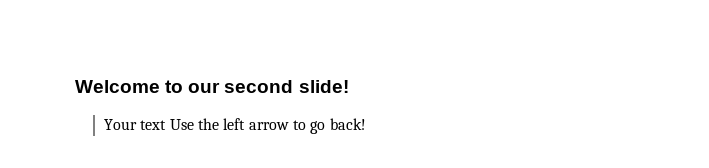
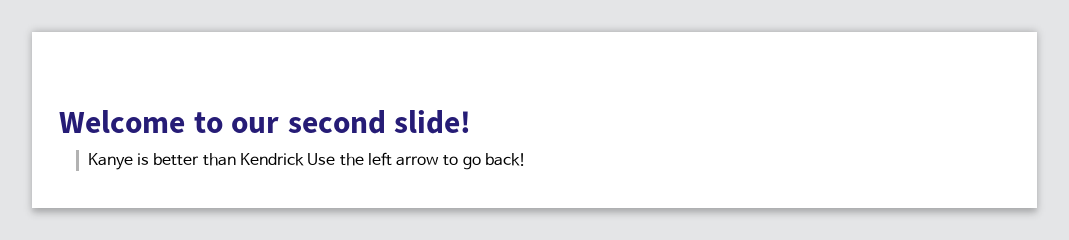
- Your text Use the left arrow to go back!
+ Kanye is better than Kendrick Use the left arrow to go back!

